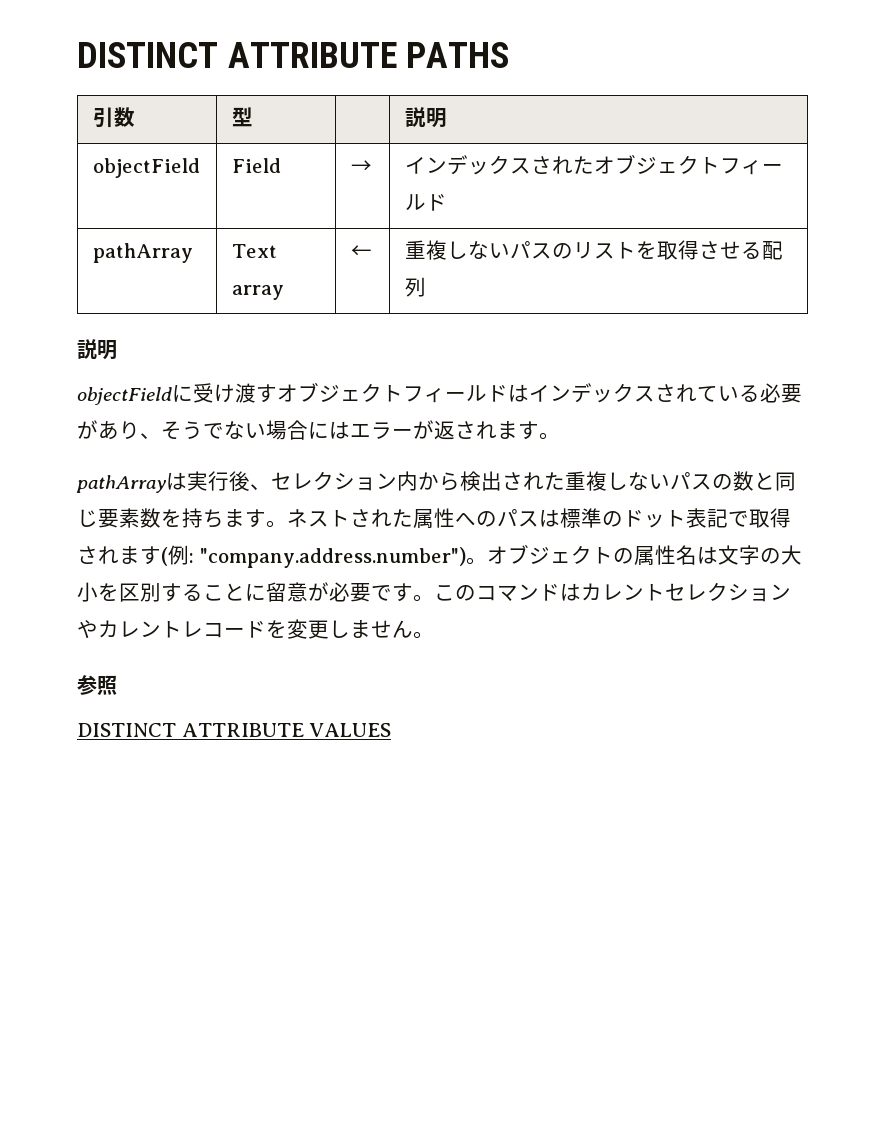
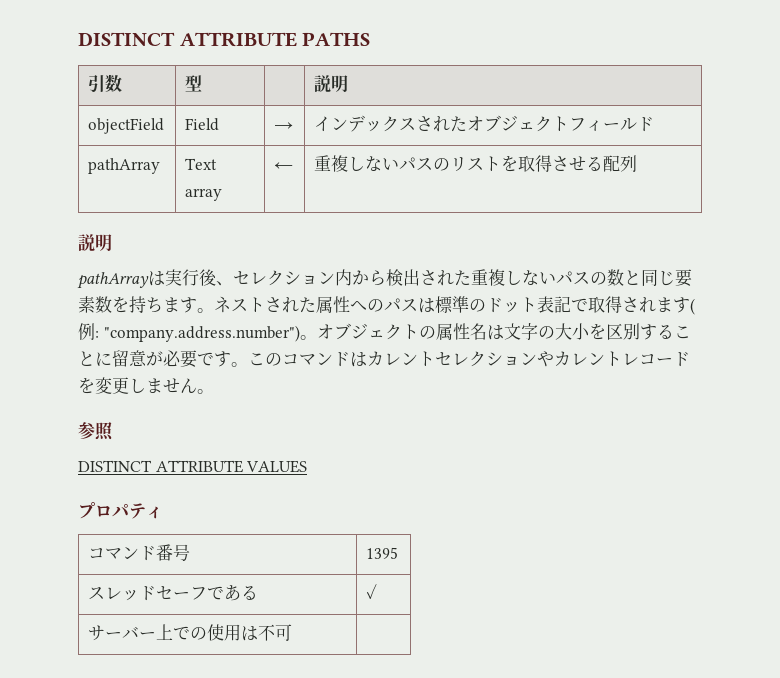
- objectFieldに受け渡すオブジェクトフィールドはインデックスされている必要があり、そうでない場合にはエラーが返されます。
+ プロパティ
+ コマンド番号 | 1395
+ スレッドセーフである | ✓
+ サーバー上での使用は不可 |

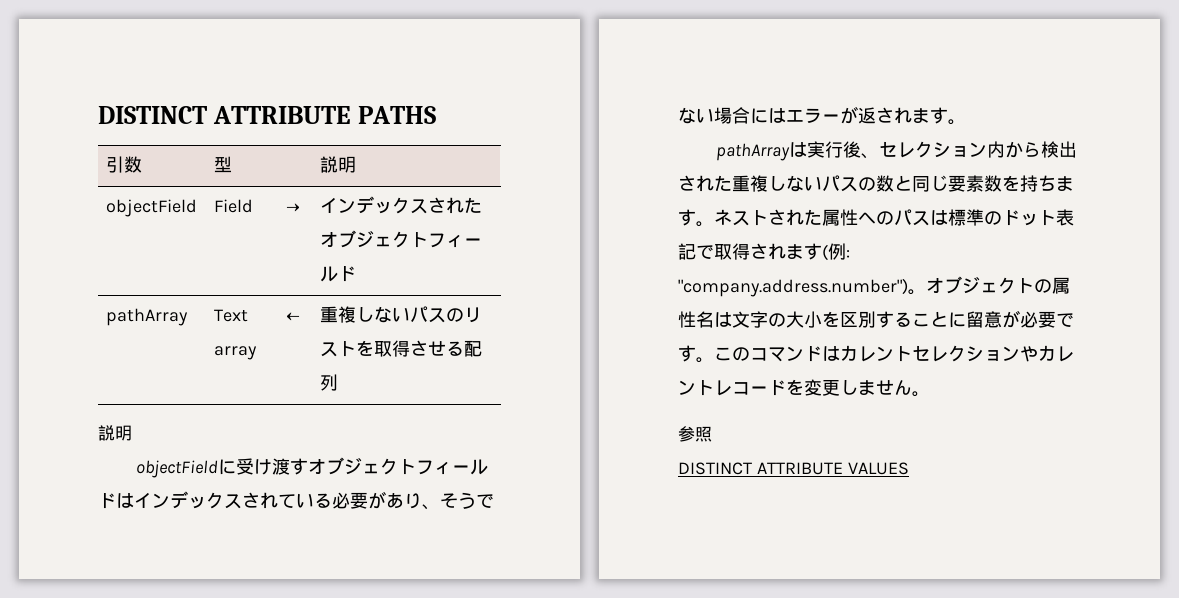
+ objectFieldに受け渡すオブジェクトフィールドはインデックスされている必要があり、そうでない場合にはエラーが返されます。
- プロパティ
- コマンド番号 | 1395
- スレッドセーフである | ✓
- サーバー上での使用は不可 |

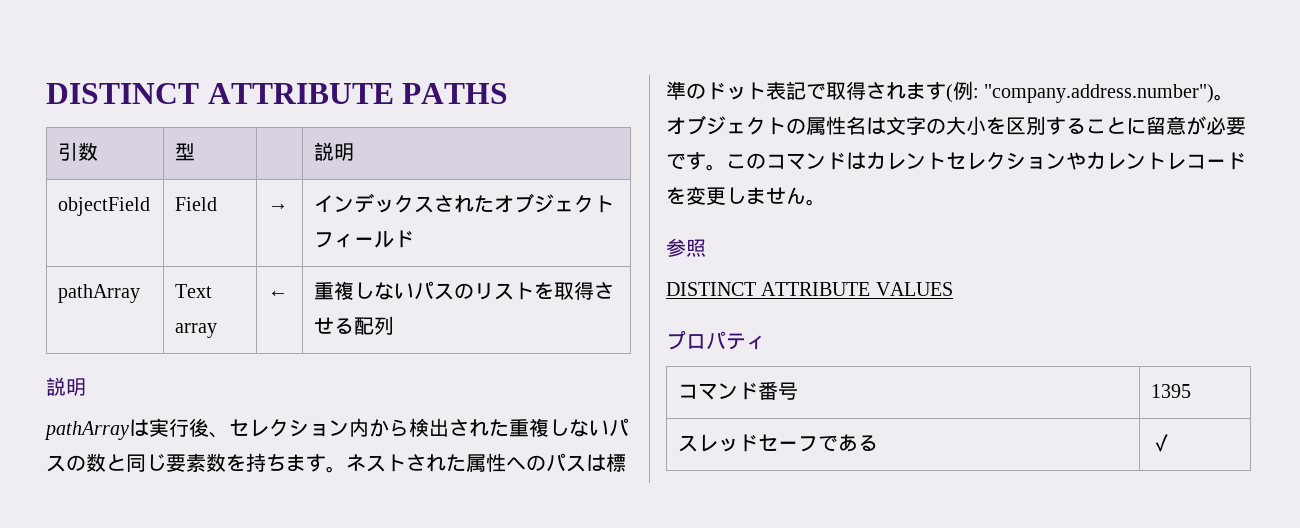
- objectFieldに受け渡すオブジェクトフィールドはインデックスされている必要があり、そうでない場合にはエラーが返されます。
+ プロパティ
+ コマンド番号 | 1395
+ スレッドセーフである | ✓

